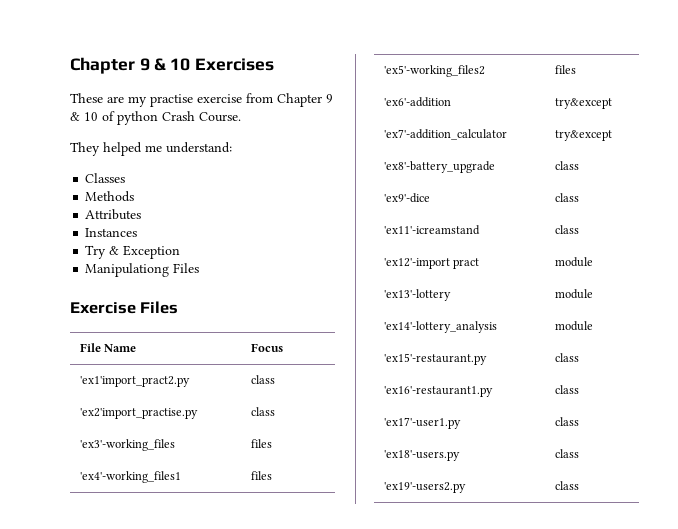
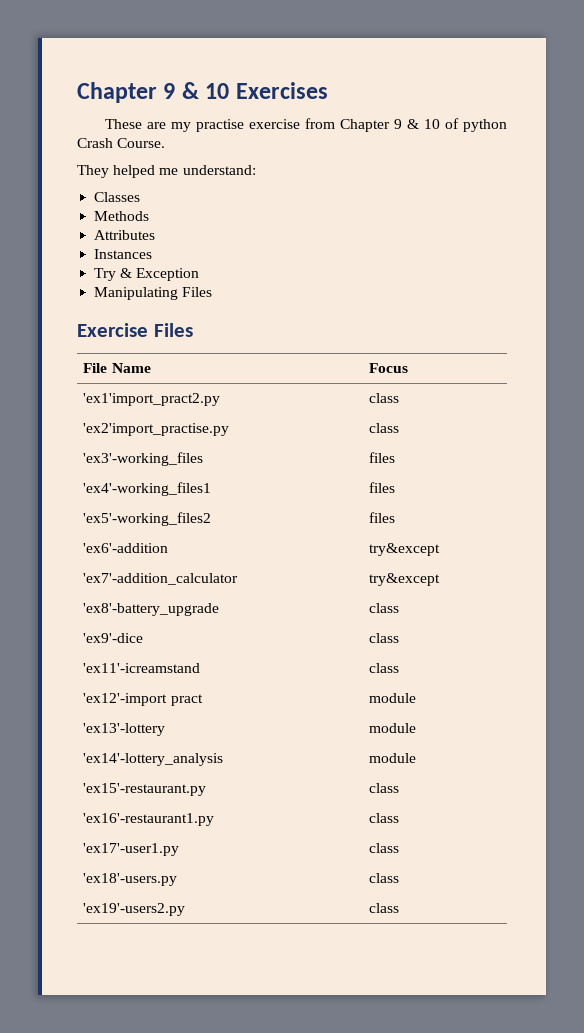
- Manipulationg Files
+ Manipulating Files

